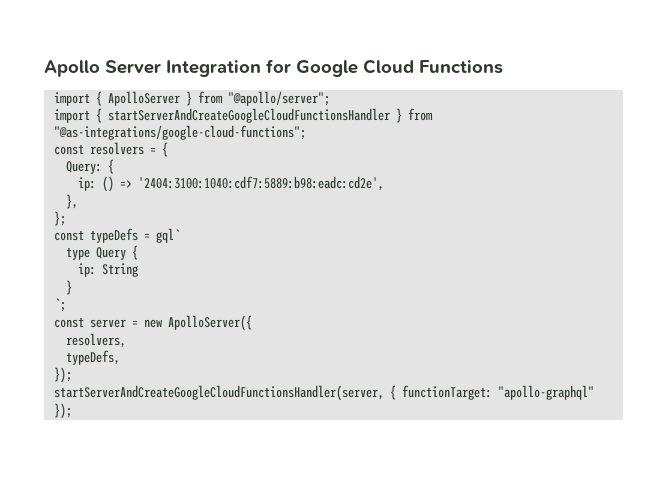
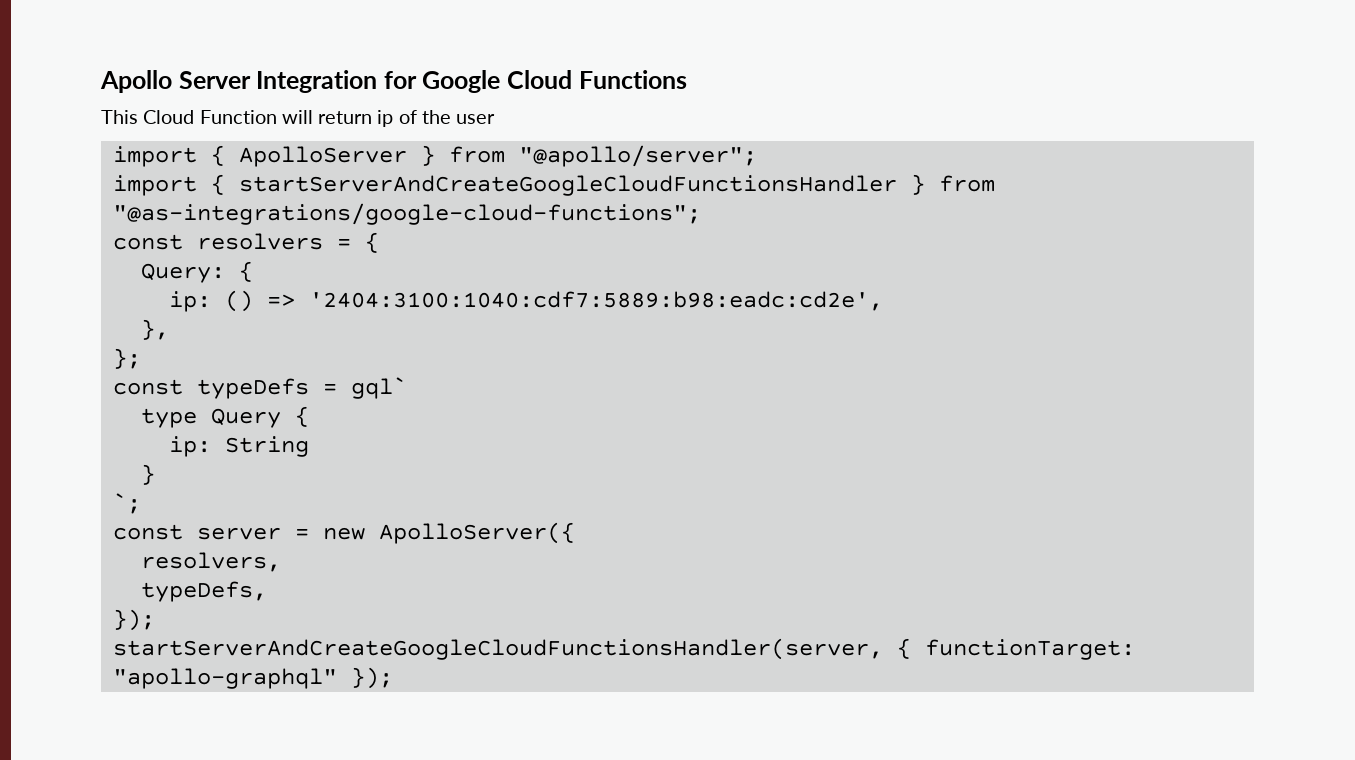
+ This Cloud Function will return ip of the user

